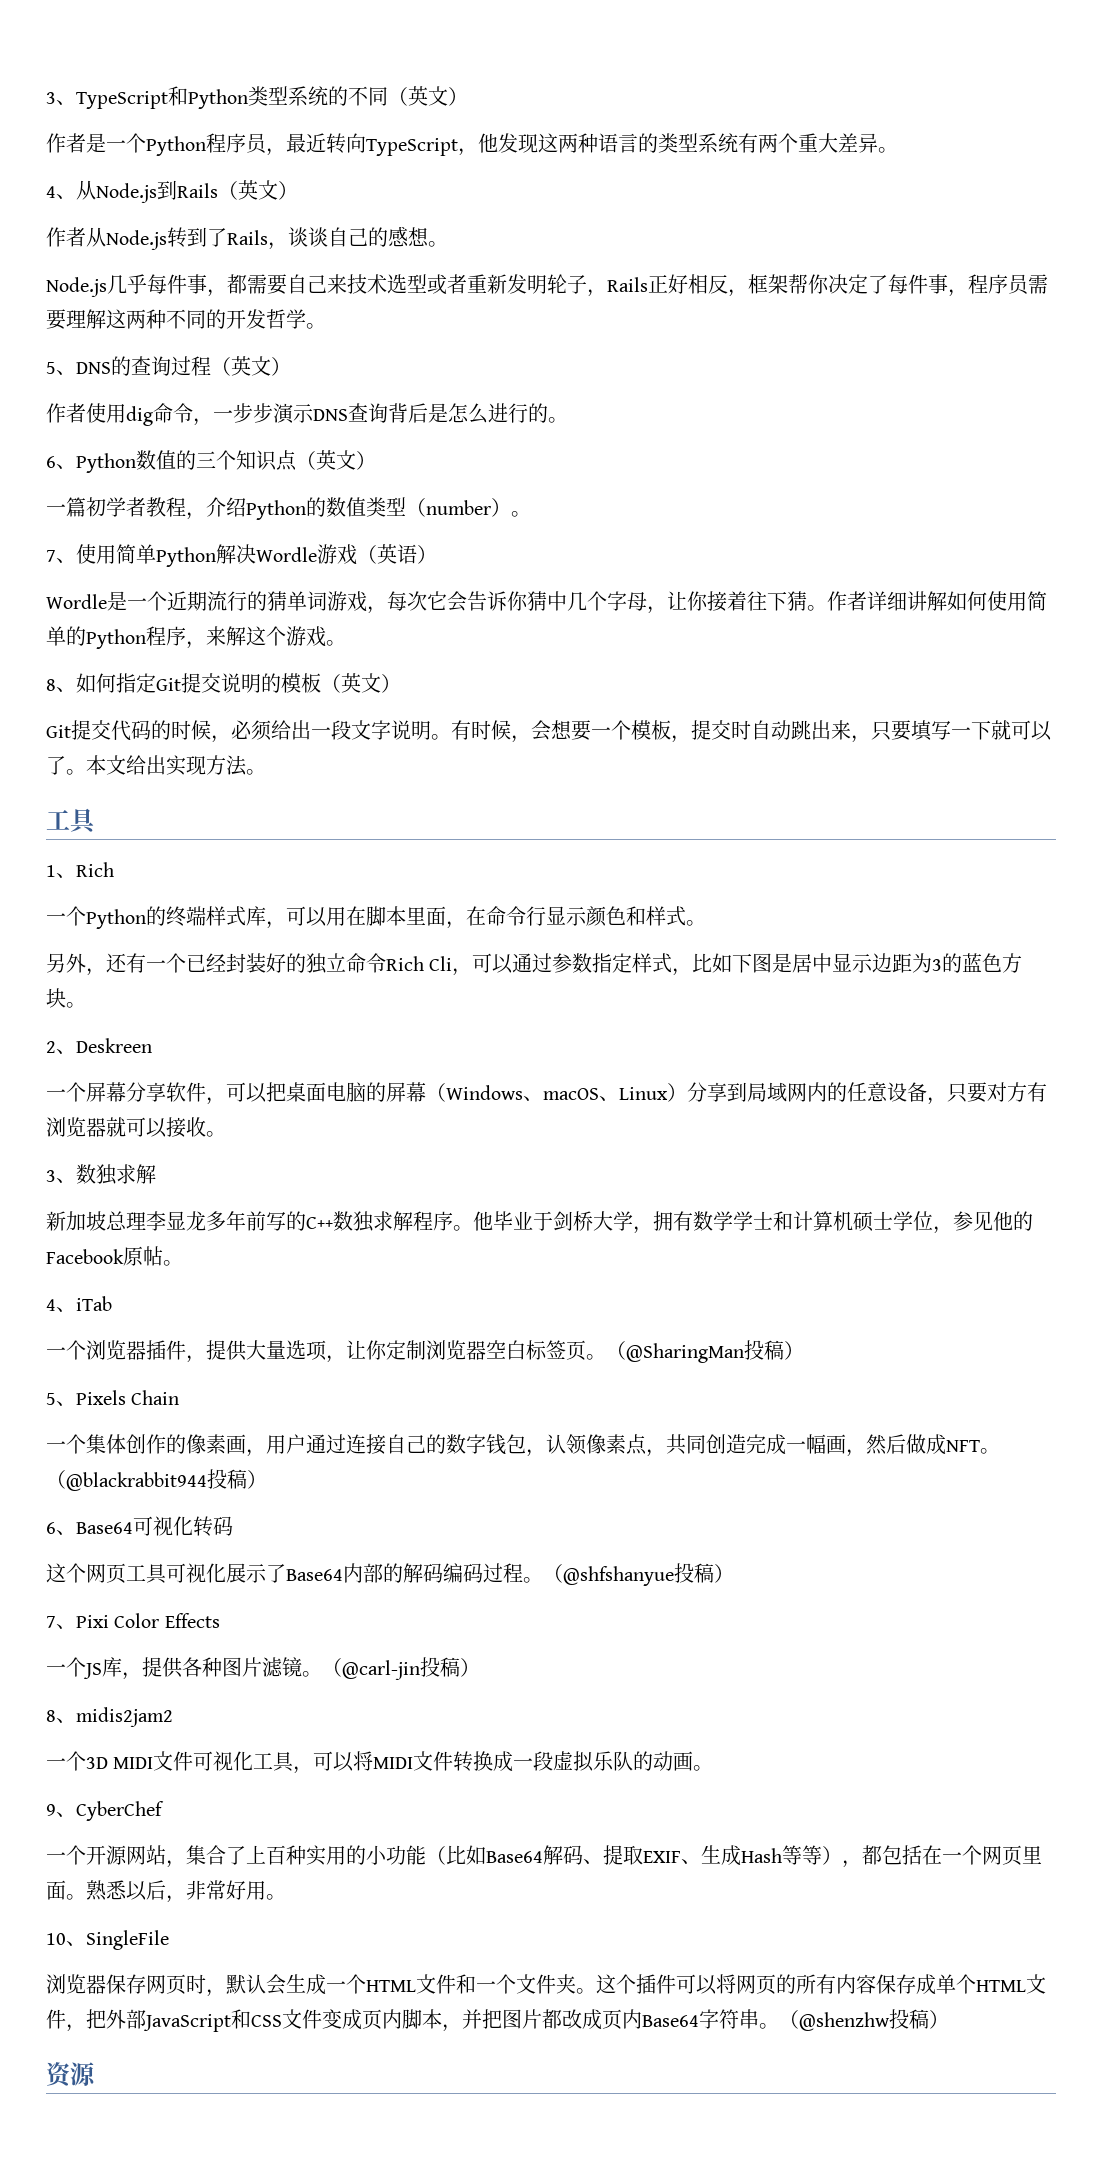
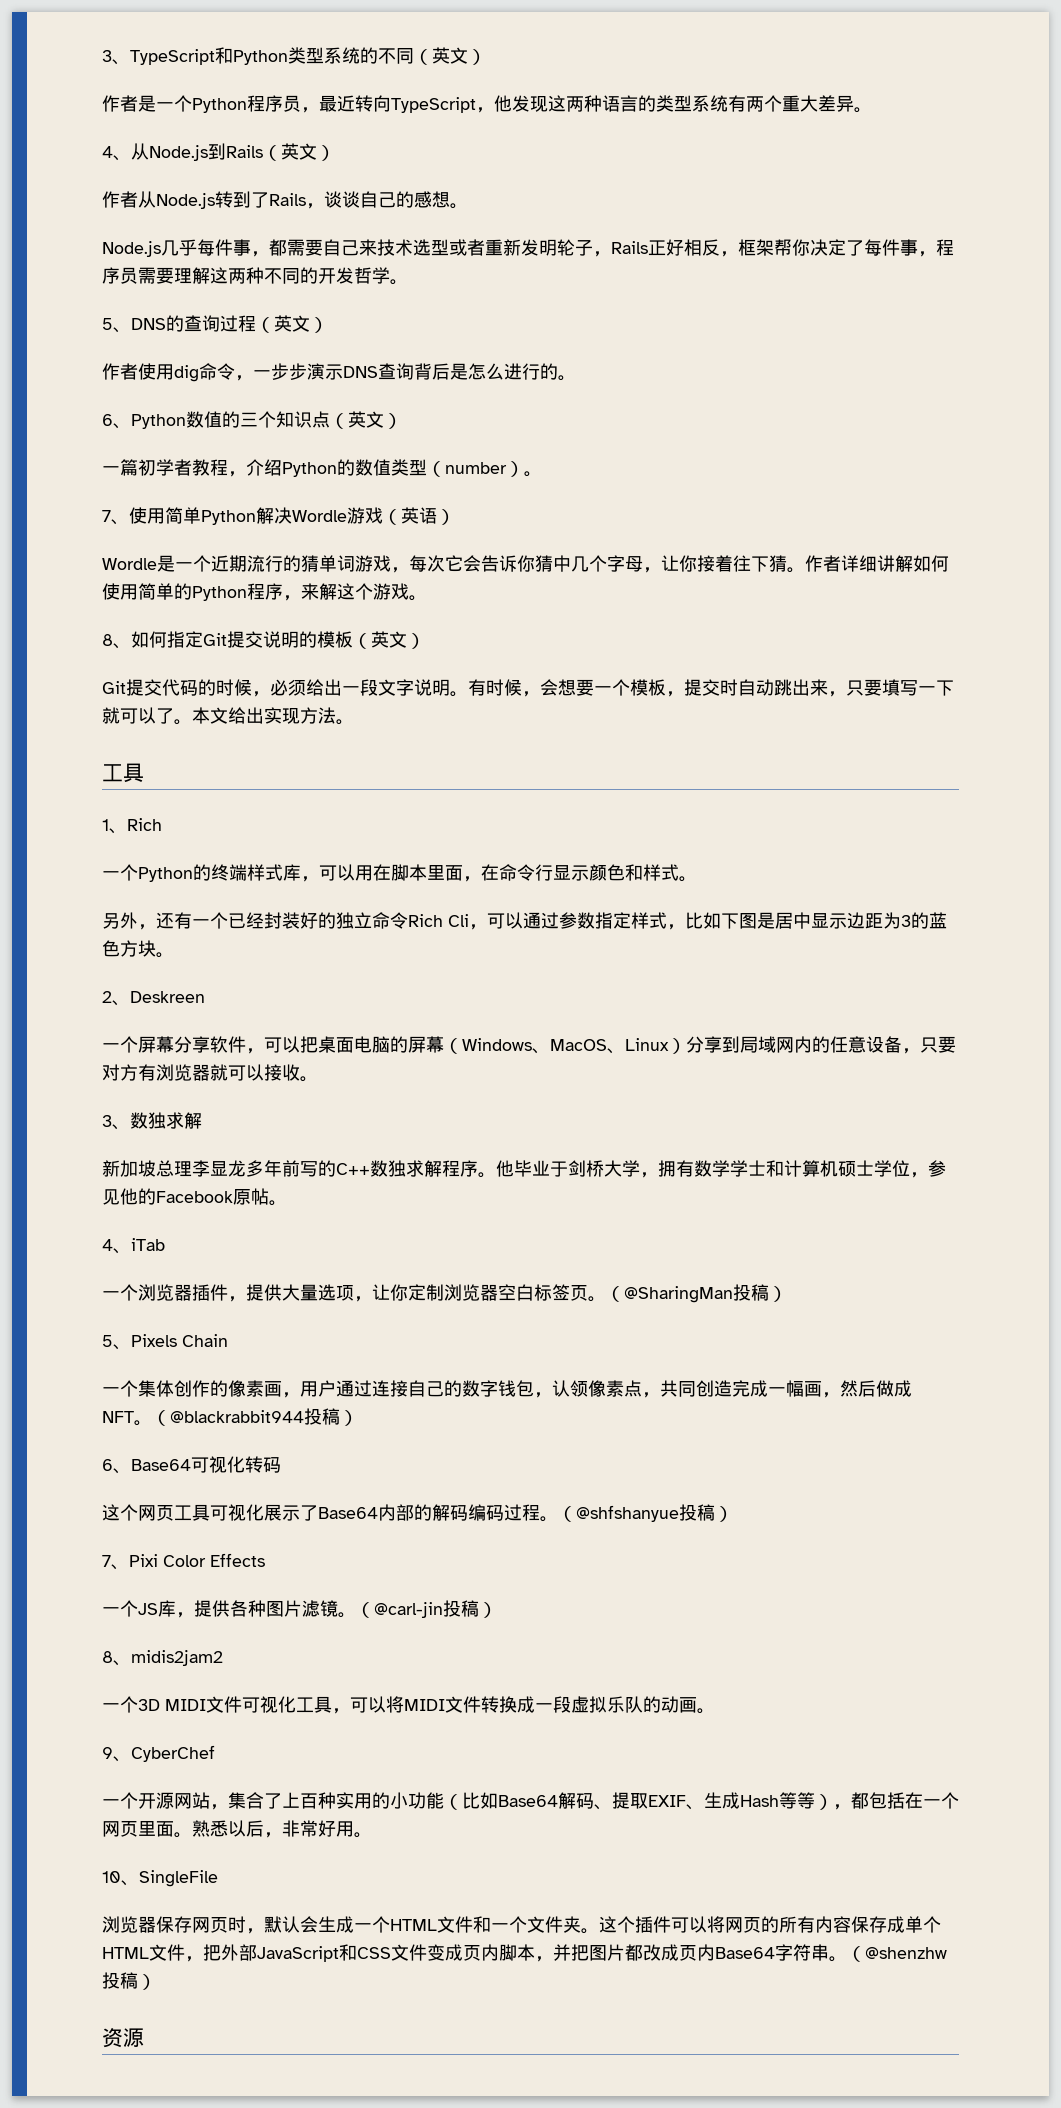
- 一个屏幕分享软件，可以把桌面电脑的屏幕（Windows、macOS、Linux）分享到局域网内的任意设备，只要对方有浏览器就可以接收。
+ 一个屏幕分享软件，可以把桌面电脑的屏幕（Windows、MacOS、Linux）分享到局域网内的任意设备，只要对方有浏览器就可以接收。

